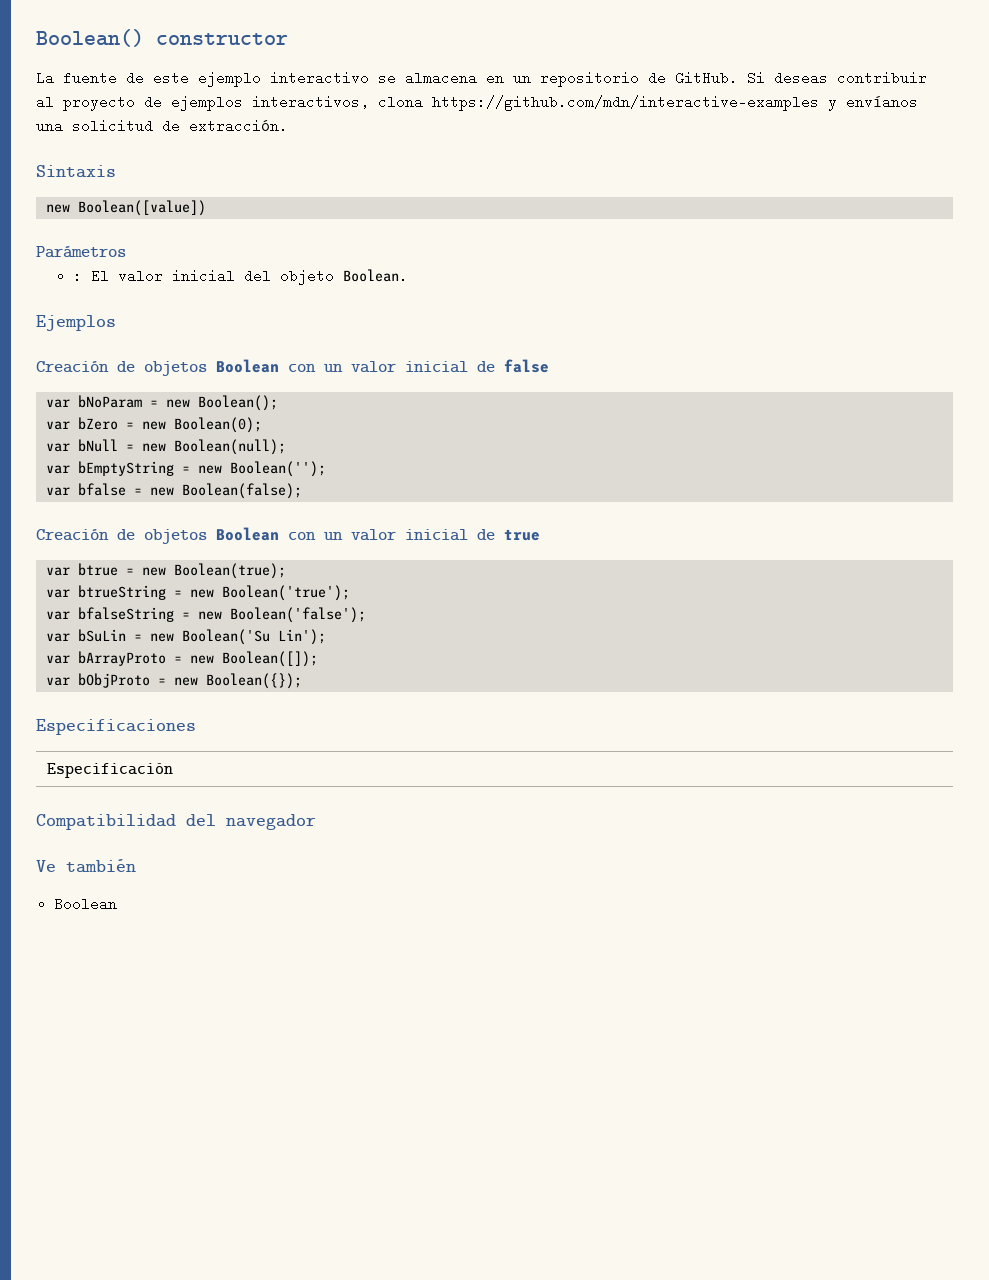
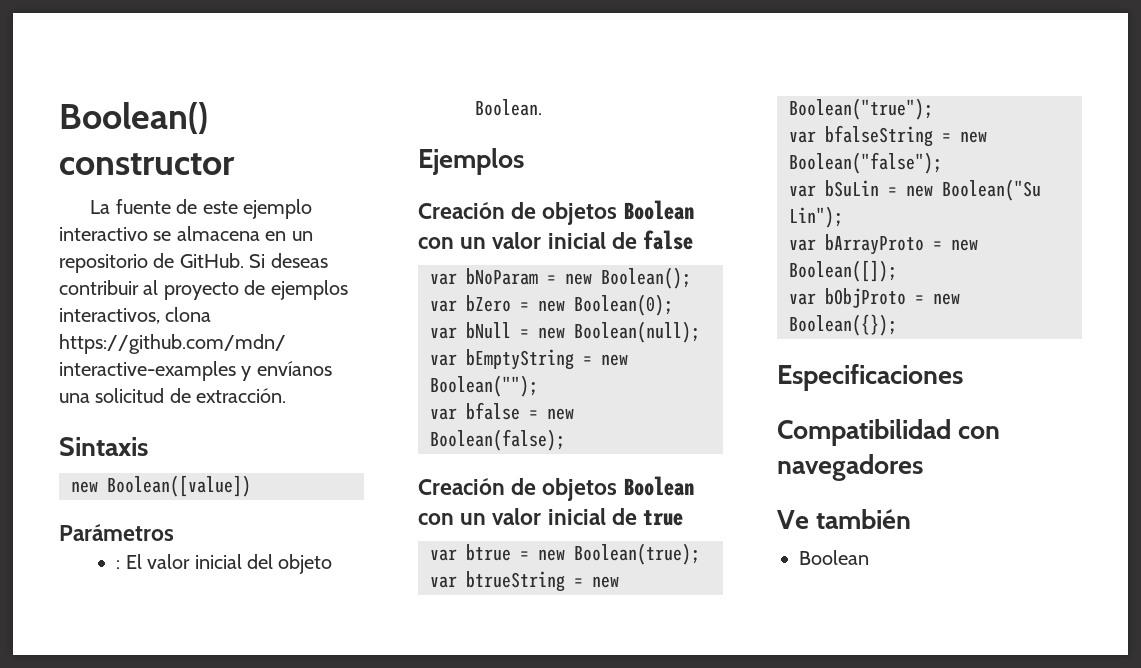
- var bEmptyString = new Boolean('');
+ var bEmptyString = new Boolean("");
- var btrueString = new Boolean('true');
+ var btrueString = new Boolean("true");
- var bfalseString = new Boolean('false');
+ var bfalseString = new Boolean("false");
- var bSuLin = new Boolean('Su Lin');
+ var bSuLin = new Boolean("Su Lin");
- Especificación
- Compatibilidad del navegador
+ Compatibilidad con navegadores

